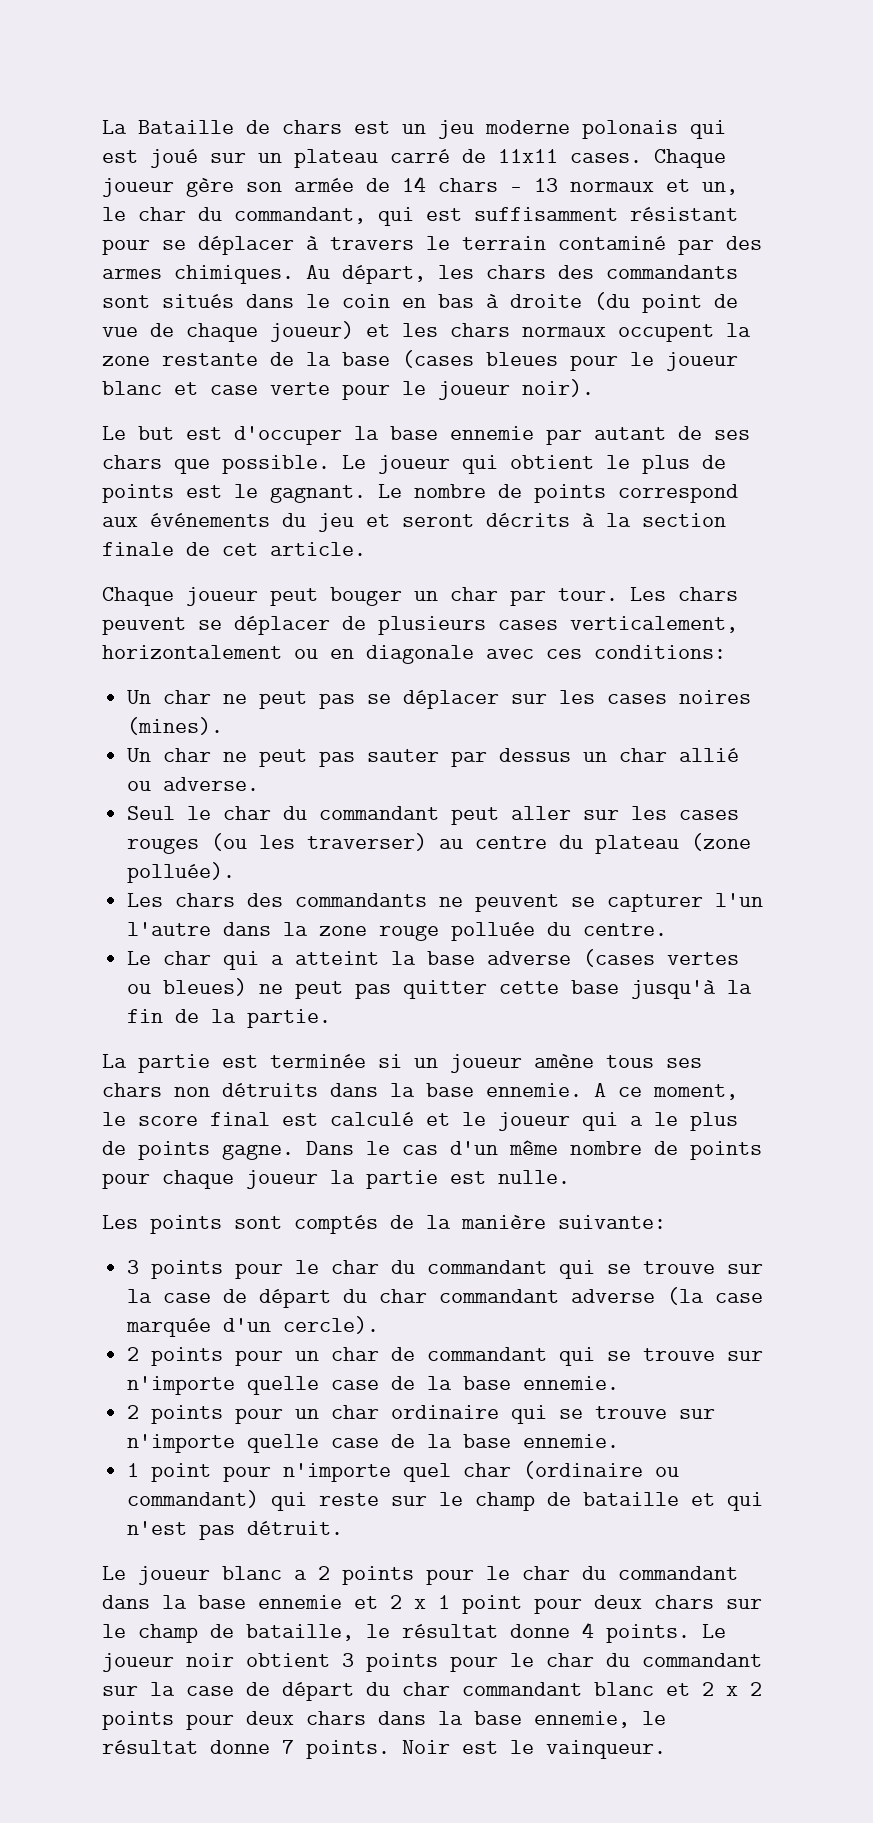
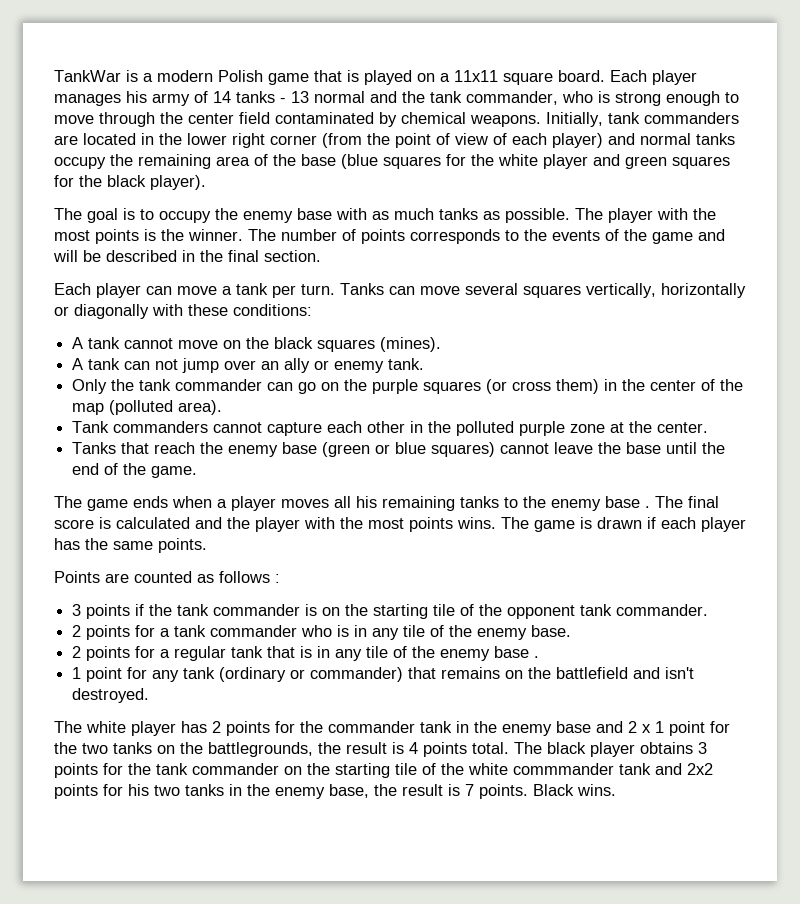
- La Bataille de chars est un jeu moderne polonais qui est joué sur un plateau carré de 11x11 cases. Chaque joueur gère son armée de 14 chars - 13 normaux et un, le char du commandant, qui est suffisamment résistant pour se déplacer à travers le terrain contaminé par des armes chimiques. Au départ, les chars des commandants sont situés dans le coin en bas à droite (du point de vue de chaque joueur) et les chars normaux occupent la zone restante de la base (cases bleues pour le joueur blanc et case verte pour le joueur noir).
- Le but est d'occuper la base ennemie par autant de ses chars que possible. Le joueur qui obtient le plus de points est le gagnant. Le nombre de points correspond aux événements du jeu et seront décrits à la section finale de cet article.
- Chaque joueur peut bouger un char par tour. Les chars peuvent se déplacer de plusieurs cases verticalement, horizontalement ou en diagonale avec ces conditions:
- Un char ne peut pas se déplacer sur les cases noires (mines).
- Un char ne peut pas sauter par dessus un char allié ou adverse.
- Seul le char du commandant peut aller sur les cases rouges (ou les traverser) au centre du plateau (zone polluée).
- Les chars des commandants ne peuvent se capturer l'un l'autre dans la zone rouge polluée du centre.
- Le char qui a atteint la base adverse (cases vertes ou bleues) ne peut pas quitter cette base jusqu'à la fin de la partie.
- La partie est terminée si un joueur amène tous ses chars non détruits dans la base ennemie. A ce moment, le score final est calculé et le joueur qui a le plus de points gagne. Dans le cas d'un même nombre de points pour chaque joueur la partie est nulle.
- Les points sont comptés de la manière suivante:
- 3 points pour le char du commandant qui se trouve sur la case de départ du char commandant adverse (la case marquée d'un cercle).
- 2 points pour un char de commandant qui se trouve sur n'importe quelle case de la base ennemie.
- 2 points pour un char ordinaire qui se trouve sur n'importe quelle case de la base ennemie.
- 1 point pour n'importe quel char (ordinaire ou commandant) qui reste sur le champ de bataille et qui n'est pas détruit.
- Le joueur blanc a 2 points pour le char du commandant dans la base ennemie et 2 x 1 point pour deux chars sur le champ de bataille, le résultat donne 4 points. Le joueur noir obtient 3 points pour le char du commandant sur la case de départ du char commandant blanc et 2 x 2 points pour deux chars dans la base ennemie, le résultat donne 7 points. Noir est le vainqueur.
+ TankWar is a modern Polish game that is played on a 11x11 square board. Each player manages his army of 14 tanks - 13 normal and the tank commander, who is strong enough to move through the center field contaminated by chemical weapons. Initially, tank commanders are located in the lower right corner (from the point of view of each player) and normal tanks occupy the remaining area of the base (blue squares for the white player and green squares for the black player).
+ The goal is to occupy the enemy base with as much tanks as possible. The player with the most points is the winner. The number of points corresponds to the events of the game and will be described in the final section.
+ Each player can move a tank per turn. Tanks can move several squares vertically, horizontally or diagonally with these conditions:
+ A tank cannot move on the black squares (mines).
+ A tank can not jump over an ally or enemy tank.
+ Only the tank commander can go on the purple squares (or cross them) in the center of the map (polluted area).
+ Tank commanders cannot capture each other in the polluted purple zone at the center.
+ Tanks that reach the enemy base (green or blue squares) cannot leave the base until the end of the game.
+ The game ends when a player moves all his remaining tanks to the enemy base . The final score is calculated and the player with the most points wins. The game is drawn if each player has the same points.
+ Points are counted as follows :
+ 3 points if the tank commander is on the starting tile of the opponent tank commander.
+ 2 points for a tank commander who is in any tile of the enemy base.
+ 2 points for a regular tank that is in any tile of the enemy base .
+ 1 point for any tank (ordinary or commander) that remains on the battlefield and isn't destroyed.
+ The white player has 2 points for the commander tank in the enemy base and 2 x 1 point for the two tanks on the battlegrounds, the result is 4 points total. The black player obtains 3 points for the tank commander on the starting tile of the white commmander tank and 2x2 points for his two tanks in the enemy base, the result is 7 points. Black wins.

